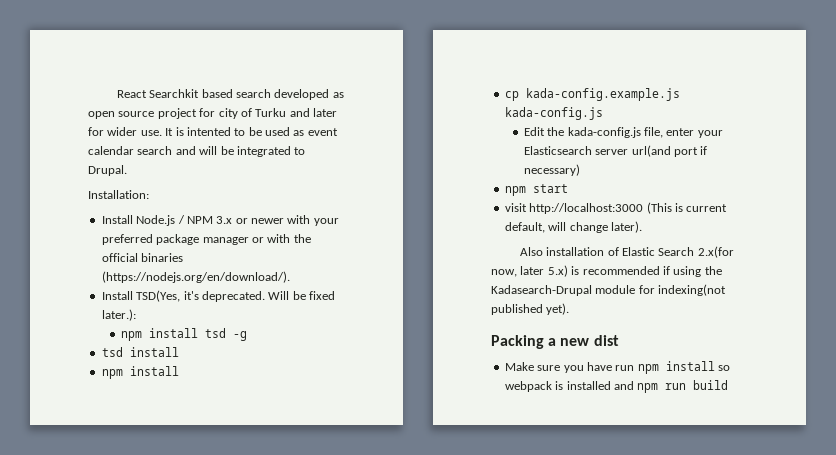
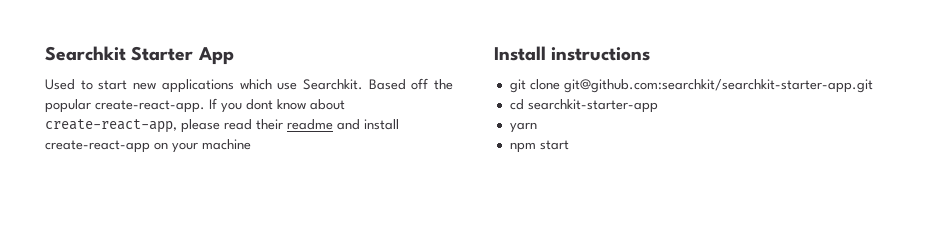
- React Searchkit based search developed as open source project for city of Turku and later for wider use. It is intented to be used as event calendar search and will be integrated to Drupal.
- Installation:
- Install Node.js / NPM 3.x or newer with your preferred package manager or with the official binaries (https://nodejs.org/en/download/).
- Install TSD(Yes, it's deprecated. Will be fixed later.):
- npm install tsd -g
- tsd install
- npm install
- cp kada-config.example.js kada-config.js
- Edit the kada-config.js file, enter your Elasticsearch server url(and port if necessary)
+ Searchkit Starter App
+ Used to start new applications which use Searchkit. Based off the popular create-react-app. If you dont know about create-react-app, please read their readme and install create-react-app on your machine
+ Install instructions
+ git clone git@github.com:searchkit/searchkit-starter-app.git
+ cd searchkit-starter-app
+ yarn
  npm start
- visit http://localhost:3000 (This is current default, will change later).
- Also installation of Elastic Search 2.x(for now, later 5.x) is recommended if using the Kadasearch-Drupal module for indexing(not published yet).
- Packing a new dist
- Make sure you have run npm install so webpack is installed and npm run build

